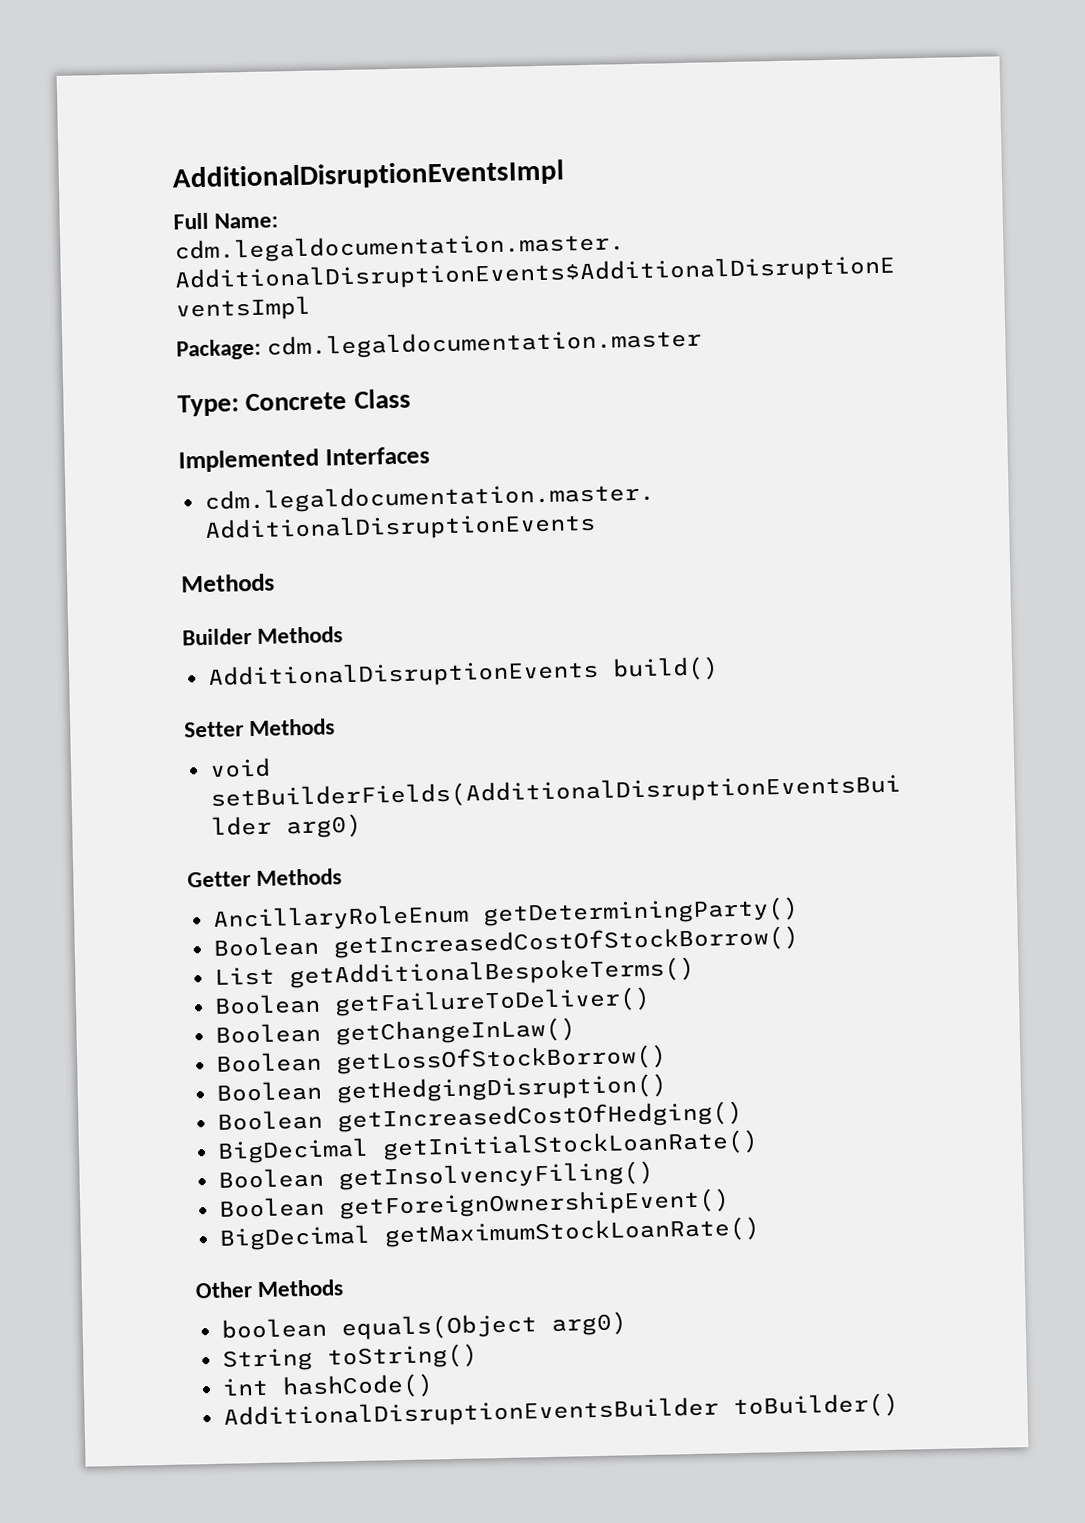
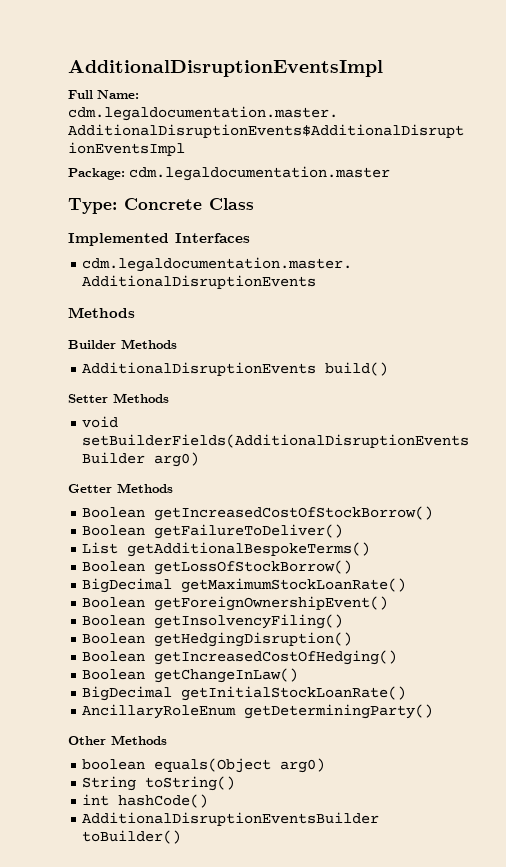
- AncillaryRoleEnum getDeterminingParty()
  Boolean getIncreasedCostOfStockBorrow()
+ Boolean getFailureToDeliver()
- Boolean getFailureToDeliver()
- Boolean getChangeInLaw()
  Boolean getLossOfStockBorrow()
+ BigDecimal getMaximumStockLoanRate()
+ Boolean getForeignOwnershipEvent()
+ Boolean getInsolvencyFiling()
+ Boolean getChangeInLaw()
- Boolean getInsolvencyFiling()
- Boolean getForeignOwnershipEvent()
- BigDecimal getMaximumStockLoanRate()
+ AncillaryRoleEnum getDeterminingParty()

